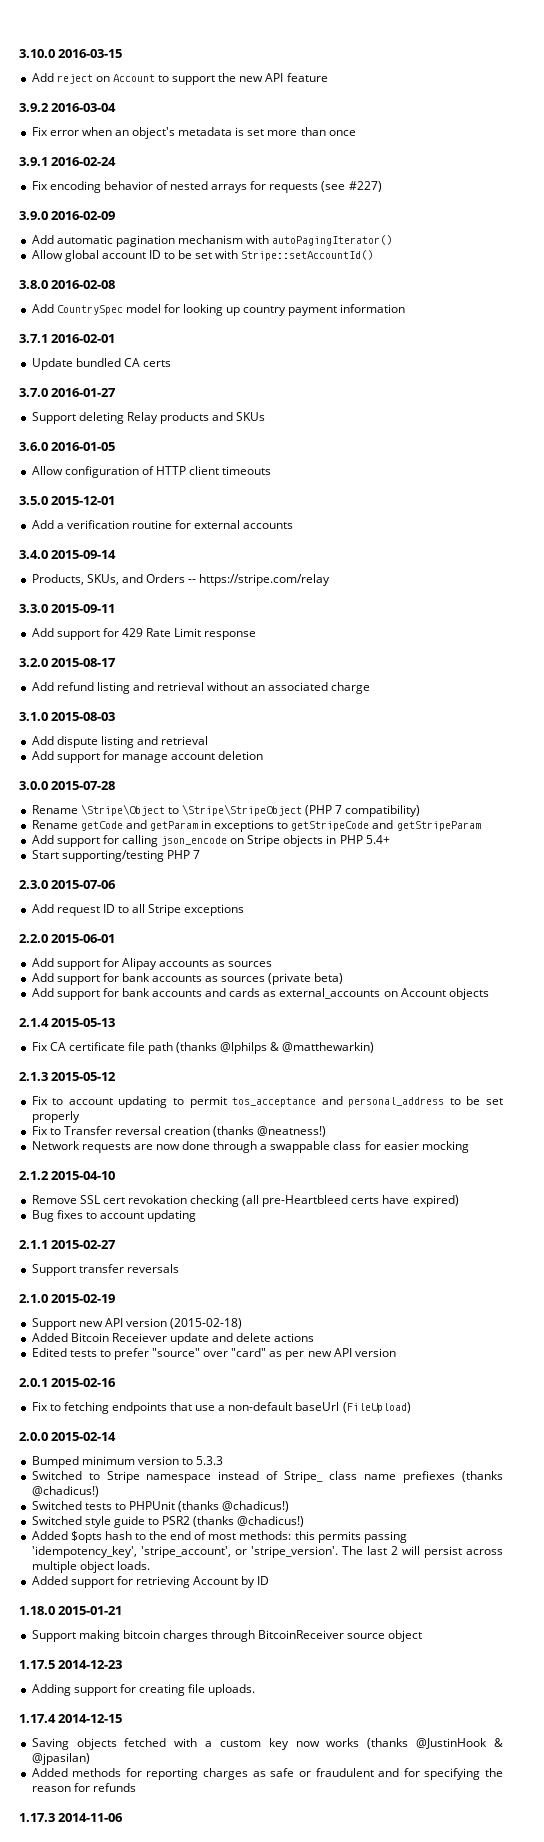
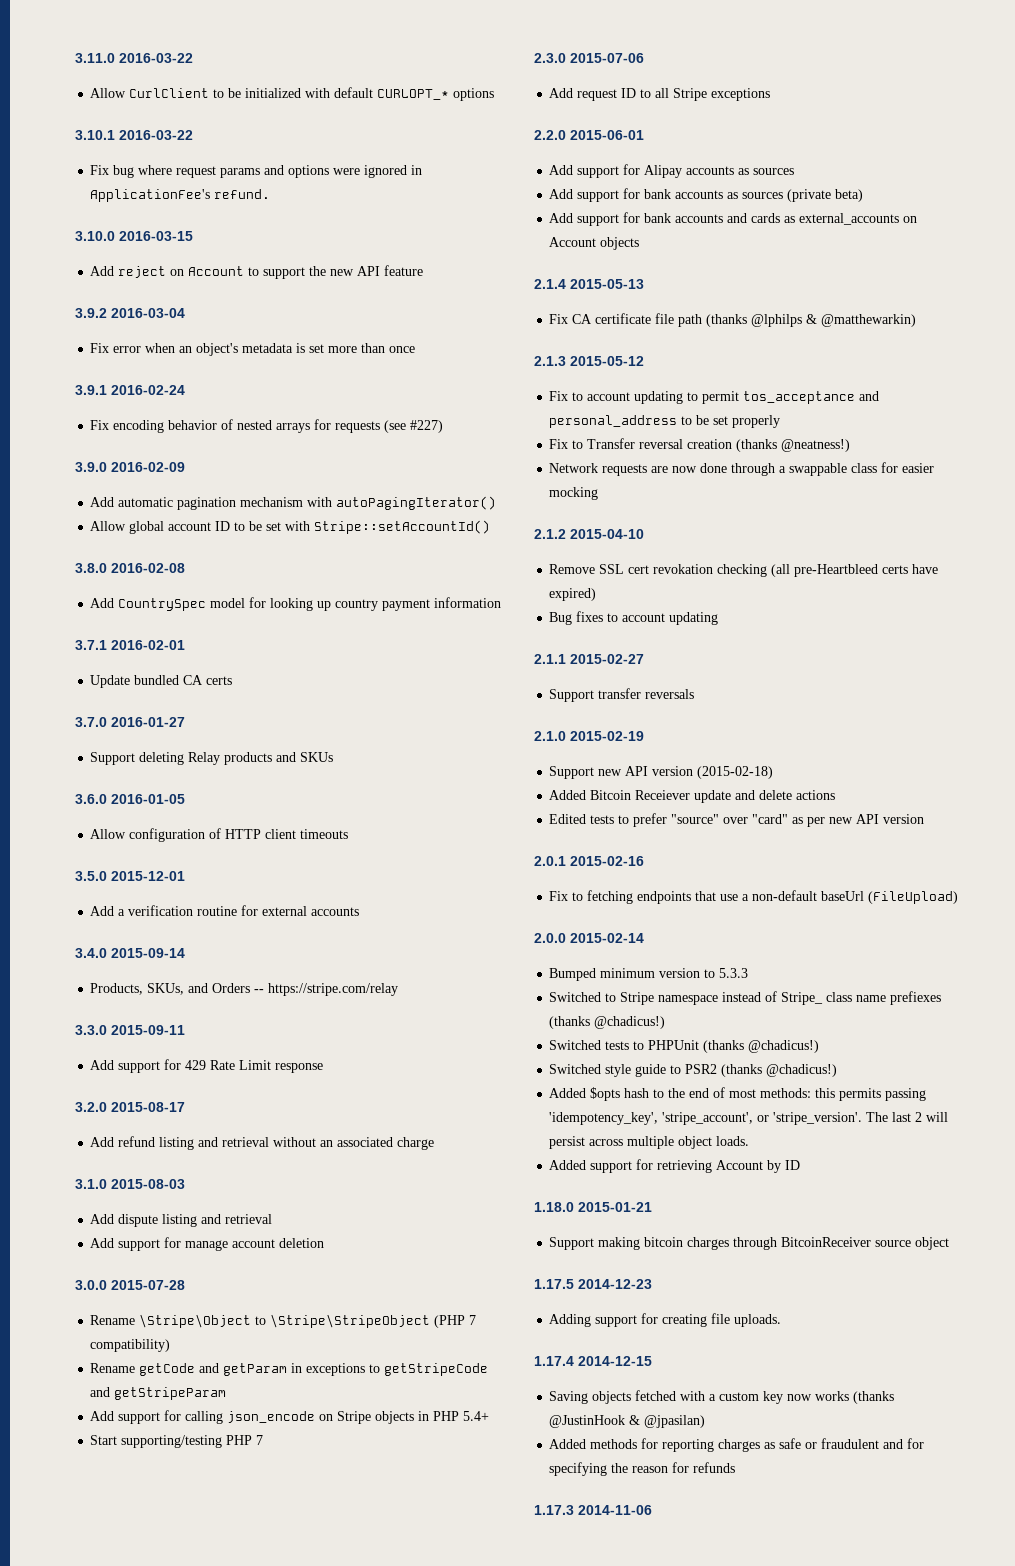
+ 3.11.0 2016-03-22
+ Allow CurlClient to be initialized with default CURLOPT_* options
+ 3.10.1 2016-03-22
+ Fix bug where request params and options were ignored in ApplicationFee's refund.

